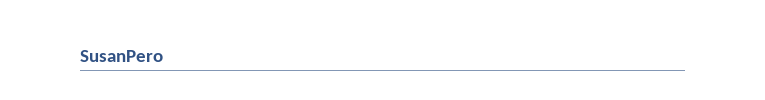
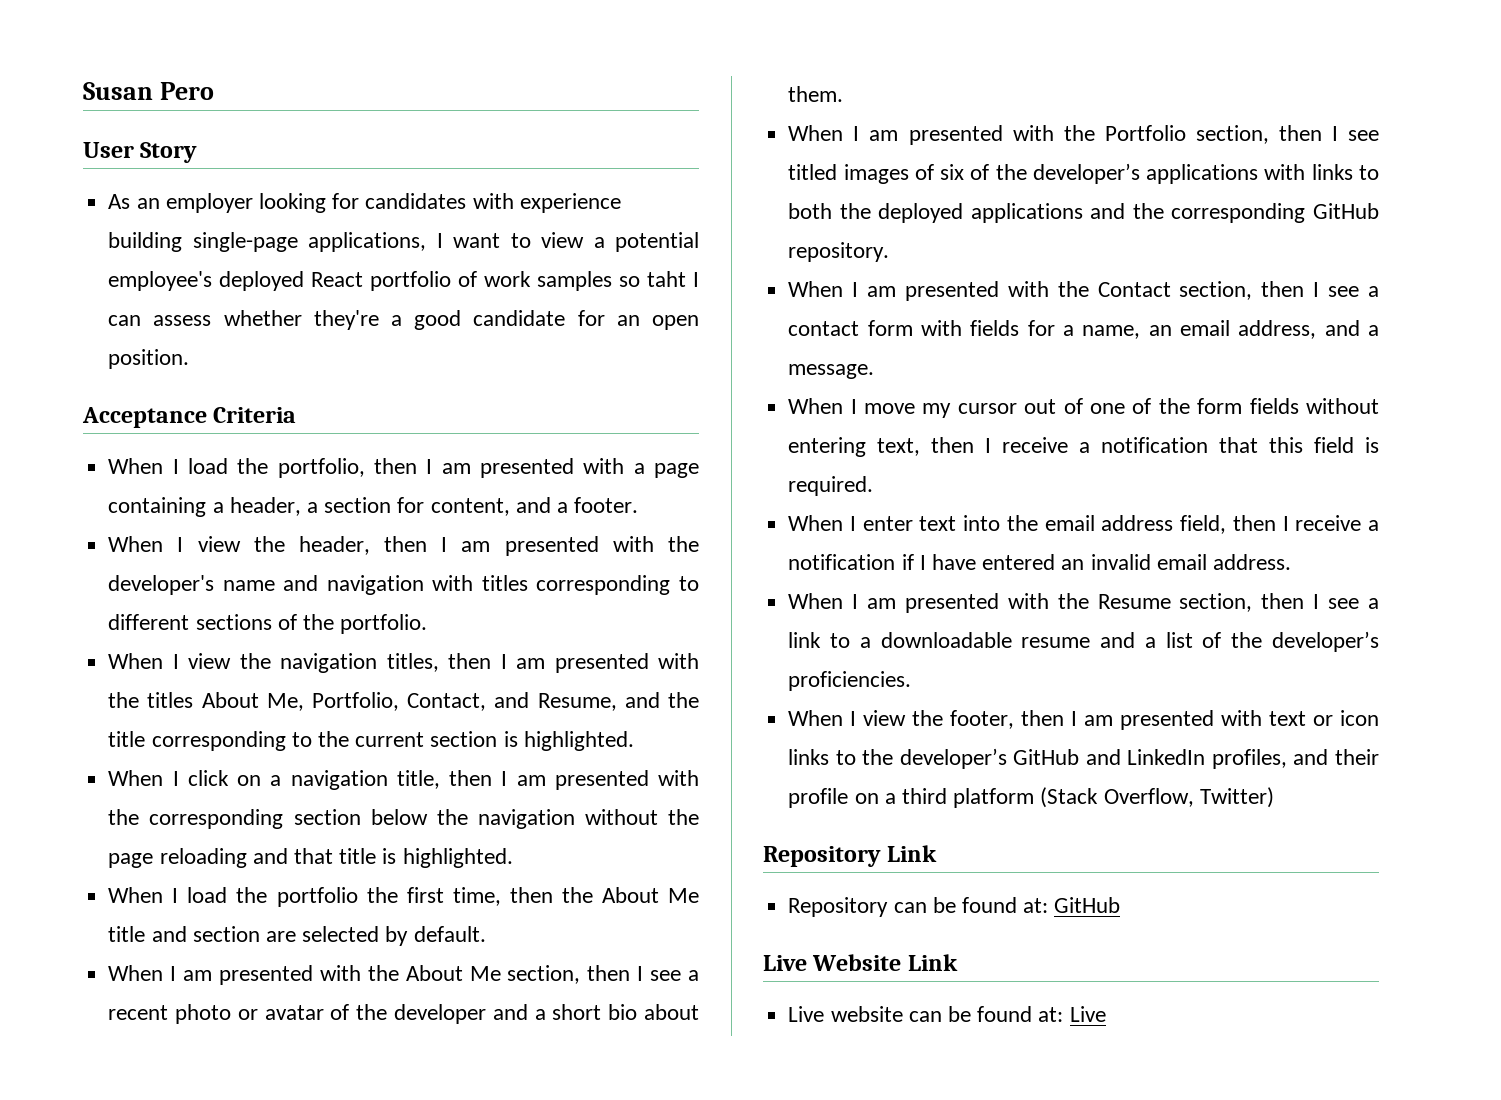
- SusanPero
+ Susan Pero
+ User Story
+ As an employer looking for candidates with experience building single-page applications, I want to view a potential employee's deployed React portfolio of work samples so taht I can assess whether they're a good candidate for an open position.
+ Acceptance Criteria
+ When I load the portfolio, then I am presented with a page containing a header, a section for content, and a footer.
+ When I view the header, then I am presented with the developer's name and navigation with titles corresponding to different sections of the portfolio.
+ When I view the navigation titles, then I am presented with the titles About Me, Portfolio, Contact, and Resume, and the title corresponding to the current section is highlighted.
+ When I click on a navigation title, then I am presented with the corresponding section below the navigation without the page reloading and that title is highlighted.
+ When I load the portfolio the first time, then the About Me title and section are selected by default.
+ When I am presented with the About Me section, then I see a recent photo or avatar of the developer and a short bio about them.
+ When I am presented with the Portfolio section, then I see titled images of six of the developer’s applications with links to both the deployed applications and the corresponding GitHub repository.
+ When I am presented with the Contact section, then I see a contact form with fields for a name, an email address, and a message.
+ When I move my cursor out of one of the form fields without entering text, then I receive a notification that this field is required.
+ When I enter text into the email address field, then I receive a notification if I have entered an invalid email address.
+ When I am presented with the Resume section, then I see a link to a downloadable resume and a list of the developer’s proficiencies.
+ When I view the footer, then I am presented with text or icon links to the developer’s GitHub and LinkedIn profiles, and their profile on a third platform (Stack Overflow, Twitter)
+ Repository Link
+ Repository can be found at: GitHub
+ Live Website Link
+ Live website can be found at: Live

